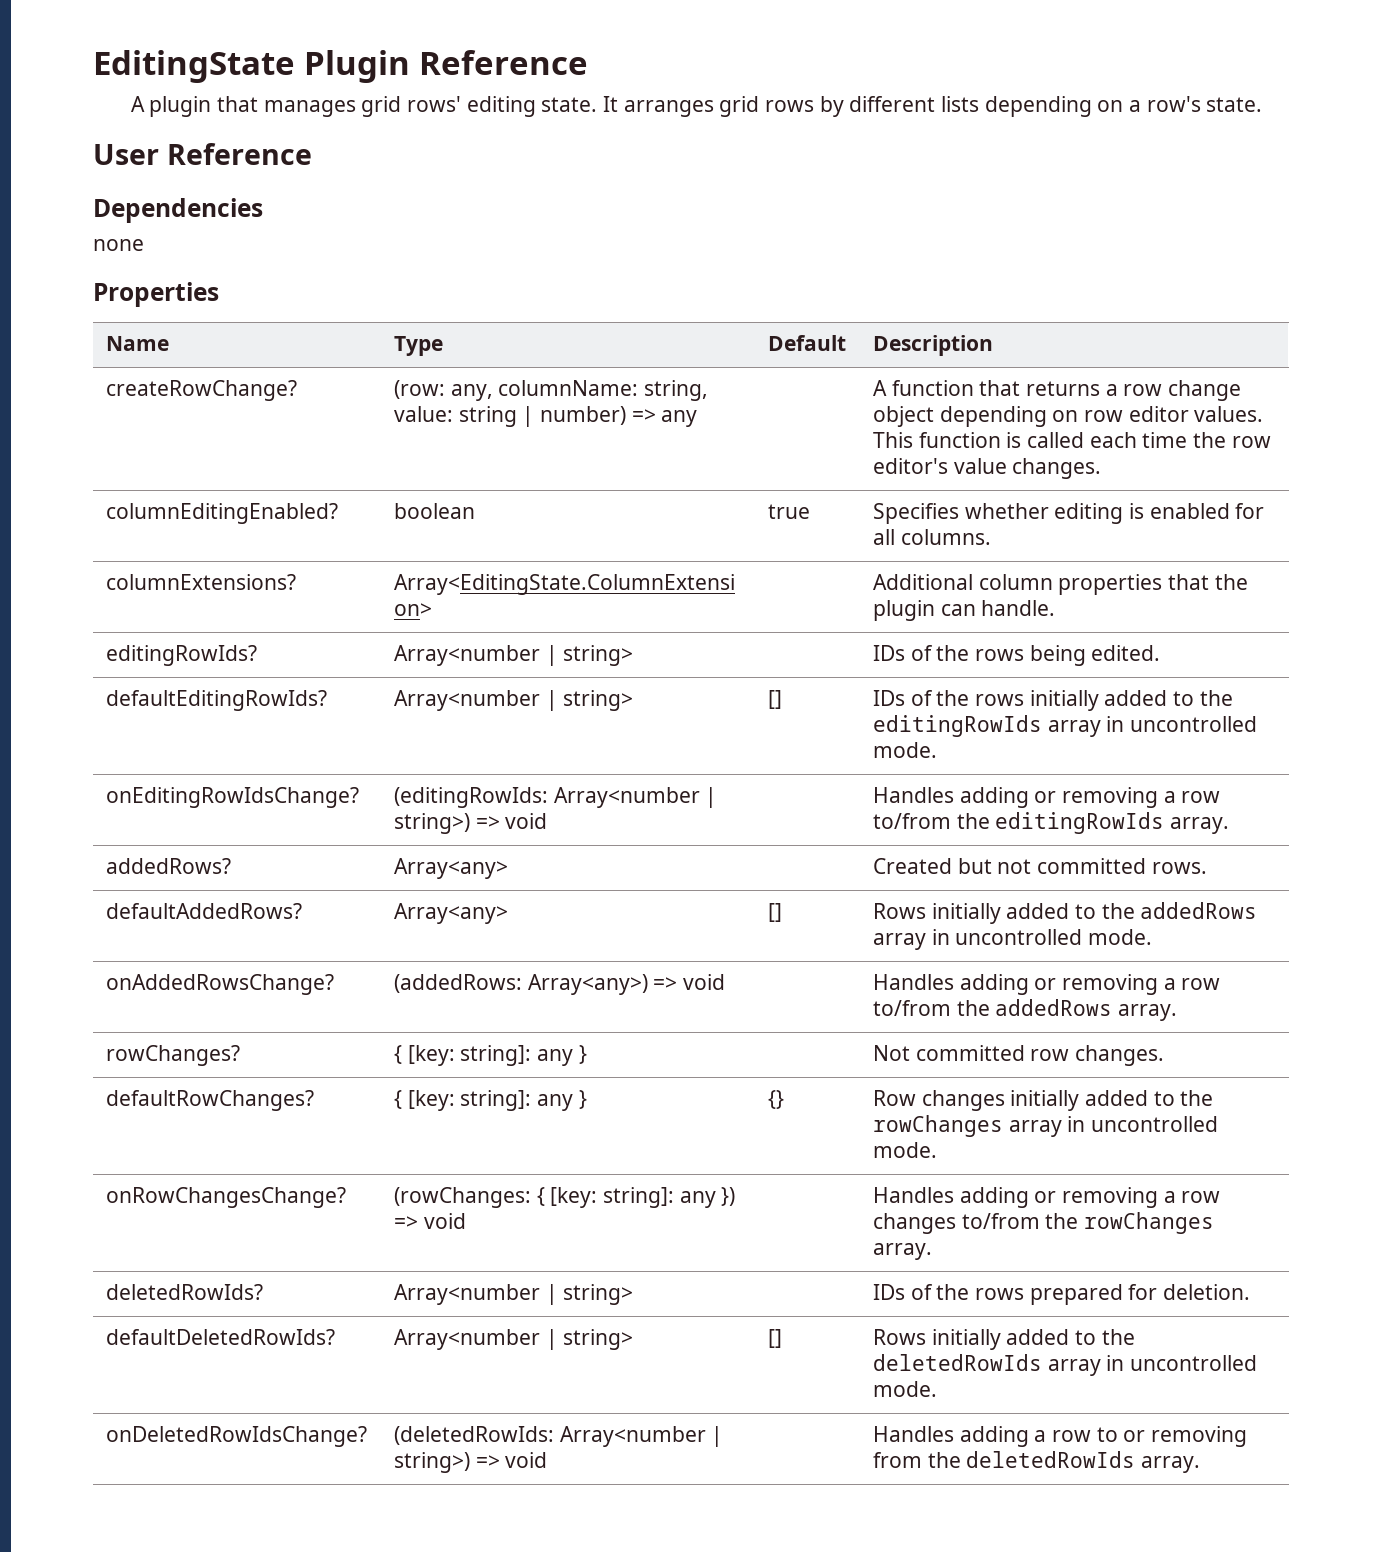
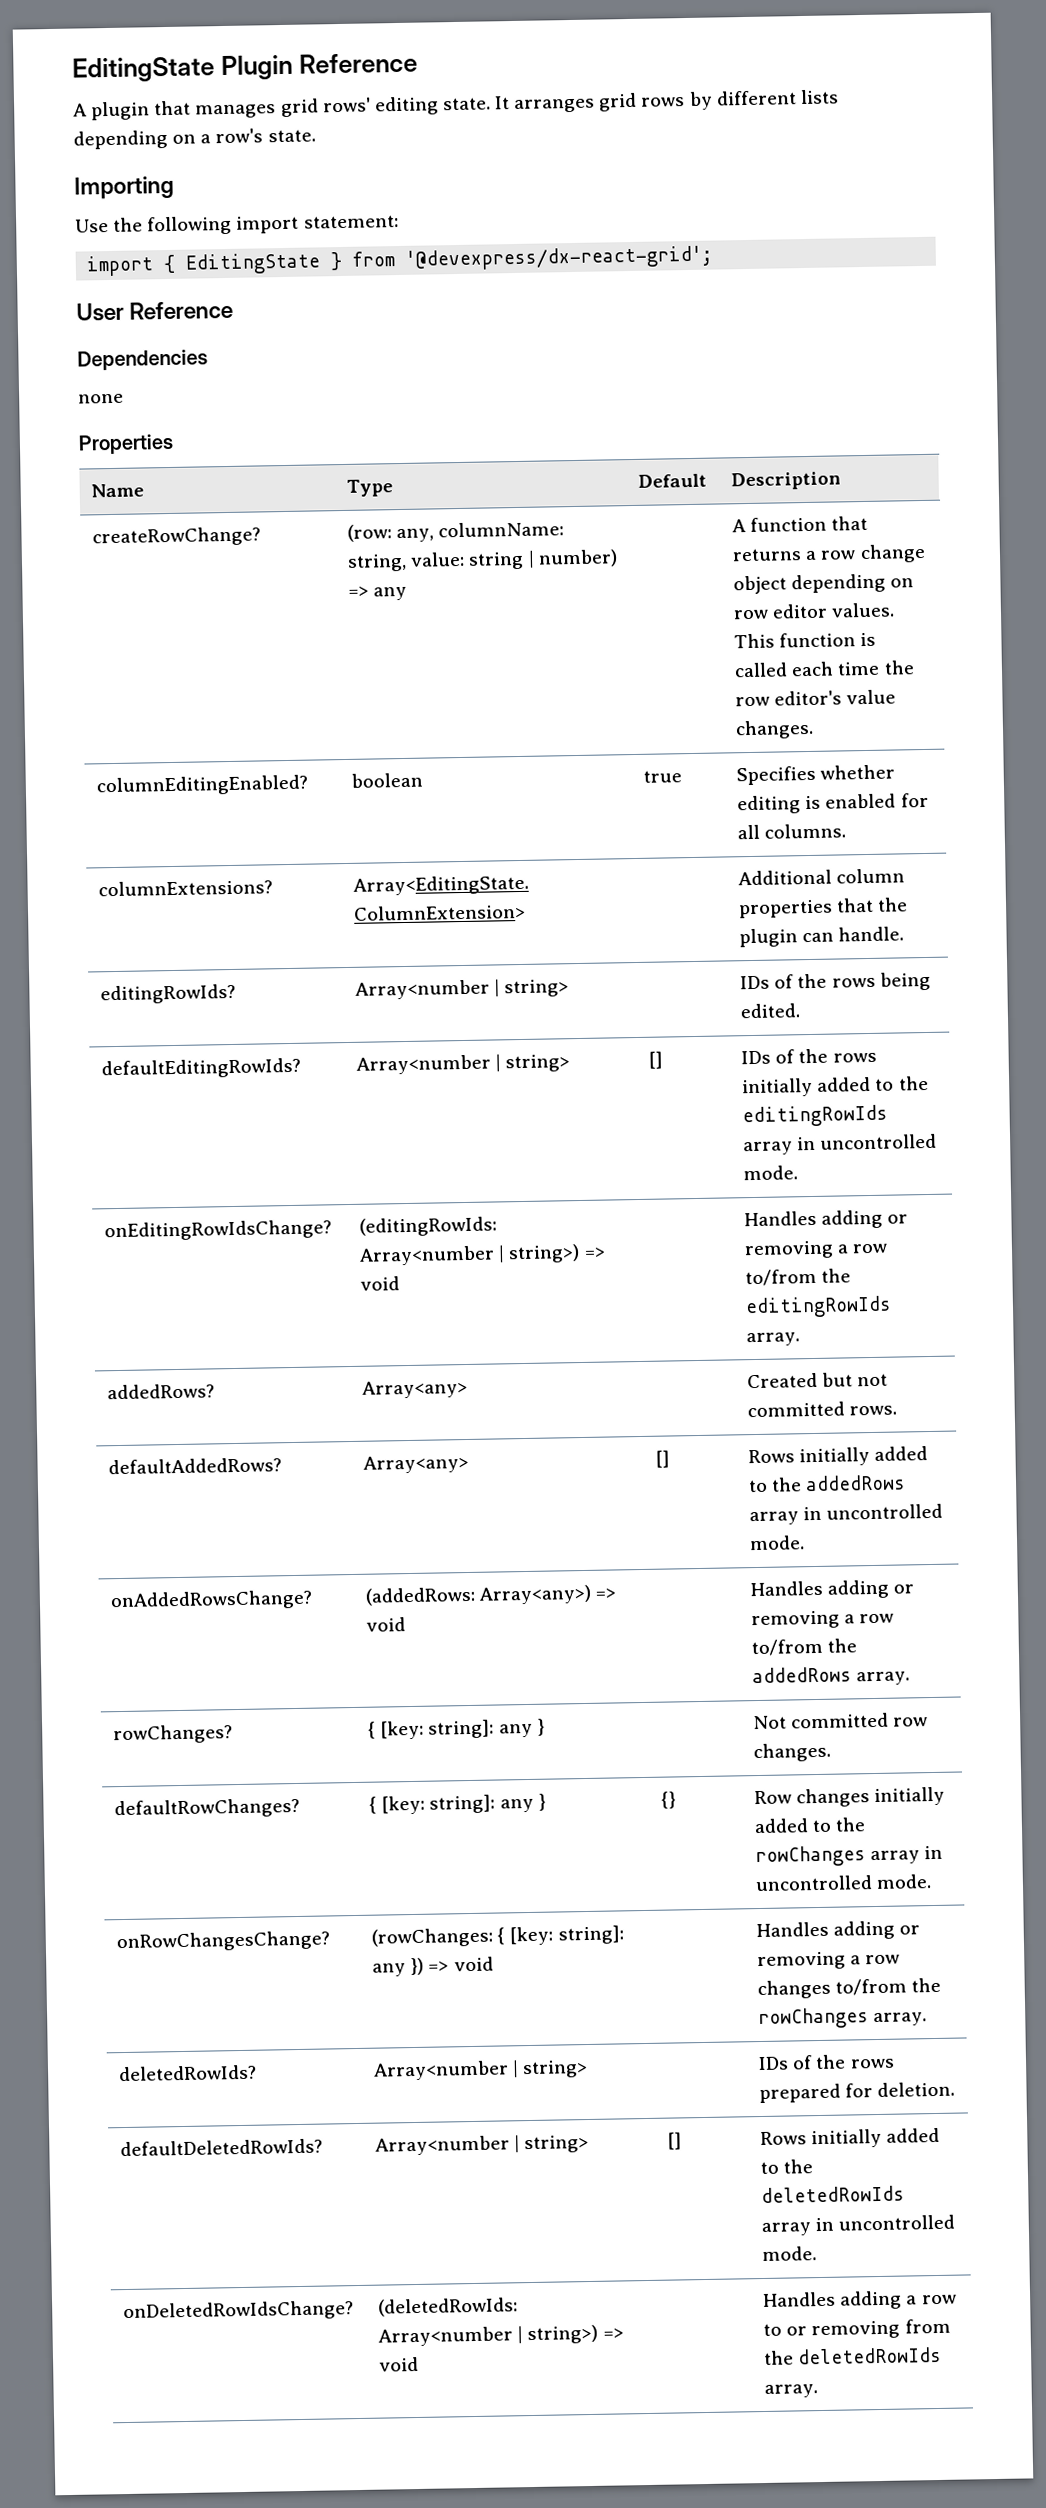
+ Importing
+ Use the following import statement:
+ import { EditingState } from '@devexpress/dx-react-grid';

